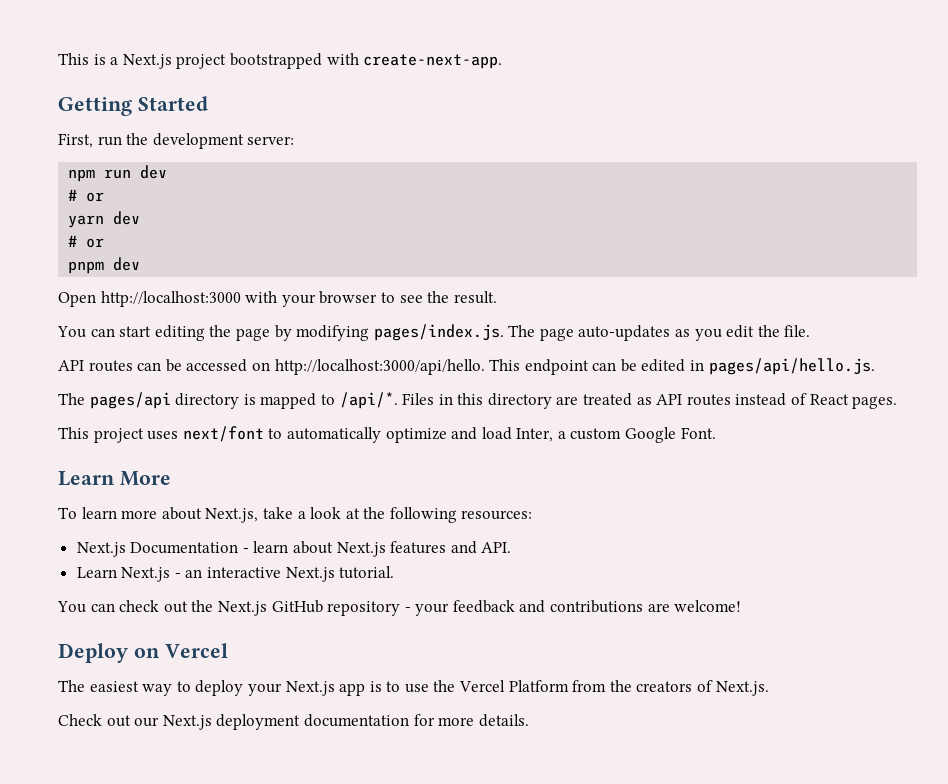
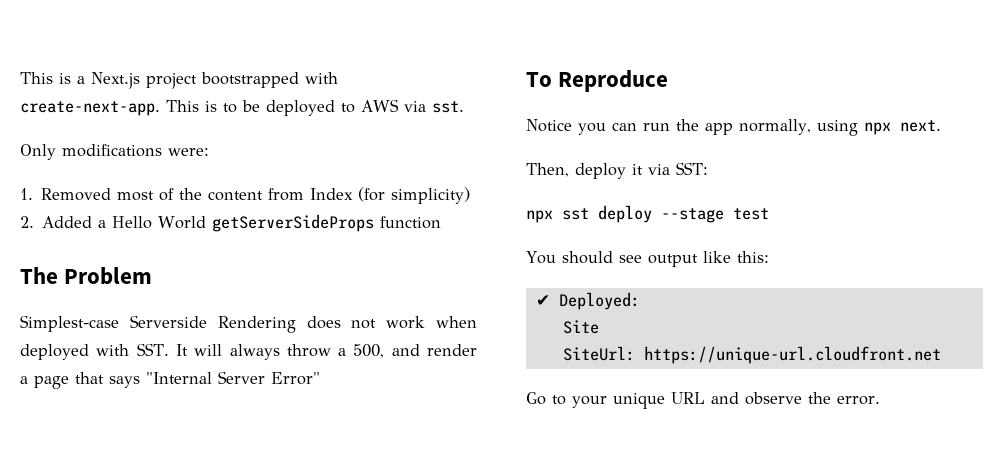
- This is a Next.js project bootstrapped with create-next-app.
- Getting Started
- First, run the development server:
- npm run dev
- # or
- yarn dev
- # or
- pnpm dev
- Open http://localhost:3000 with your browser to see the result.
- You can start editing the page by modifying pages/index.js. The page auto-updates as you edit the file.
- API routes can be accessed on http://localhost:3000/api/hello. This endpoint can be edited in pages/api/hello.js.
- The pages/api directory is mapped to /api/*. Files in this directory are treated as API routes instead of React pages.
- This project uses next/font to automatically optimize and load Inter, a custom Google Font.
- Learn More
- To learn more about Next.js, take a look at the following resources:
- Next.js Documentation - learn about Next.js features and API.
- Learn Next.js - an interactive Next.js tutorial.
- You can check out the Next.js GitHub repository - your feedback and contributions are welcome!
- Deploy on Vercel
- The easiest way to deploy your Next.js app is to use the Vercel Platform from the creators of Next.js.
- Check out our Next.js deployment documentation for more details.
+ This is a Next.js project bootstrapped with create-next-app. This is to be deployed to AWS via sst.
+ Only modifications were:
+ 1. Removed most of the content from Index (for simplicity)
+ 2. Added a Hello World getServerSideProps function
+ The Problem
+ Simplest-case Serverside Rendering does not work when deployed with SST. It will always throw a 500, and render a page that says "Internal Server Error"
+ To Reproduce
+ Notice you can run the app normally, using npx next.
+ Then, deploy it via SST:
+ npx sst deploy --stage test
+ You should see output like this:
+ ✔ Deployed:
+ Site
+ SiteUrl: https://unique-url.cloudfront.net
+ Go to your unique URL and observe the error.

